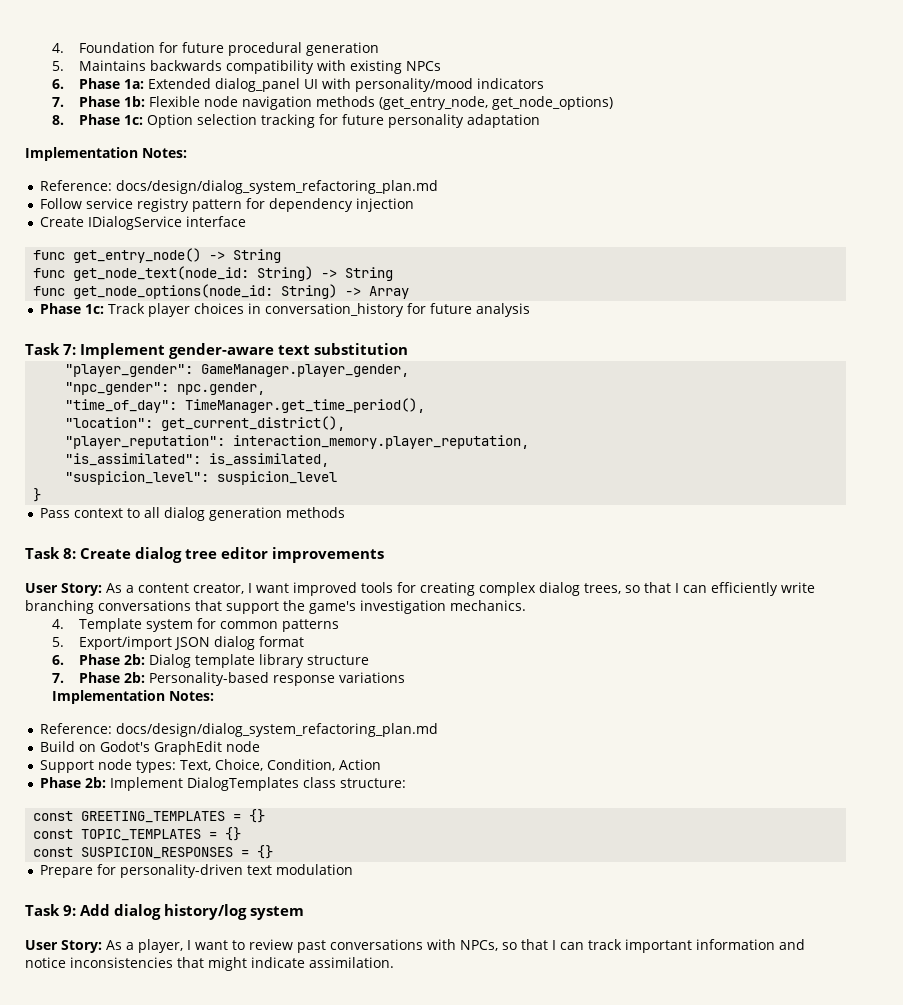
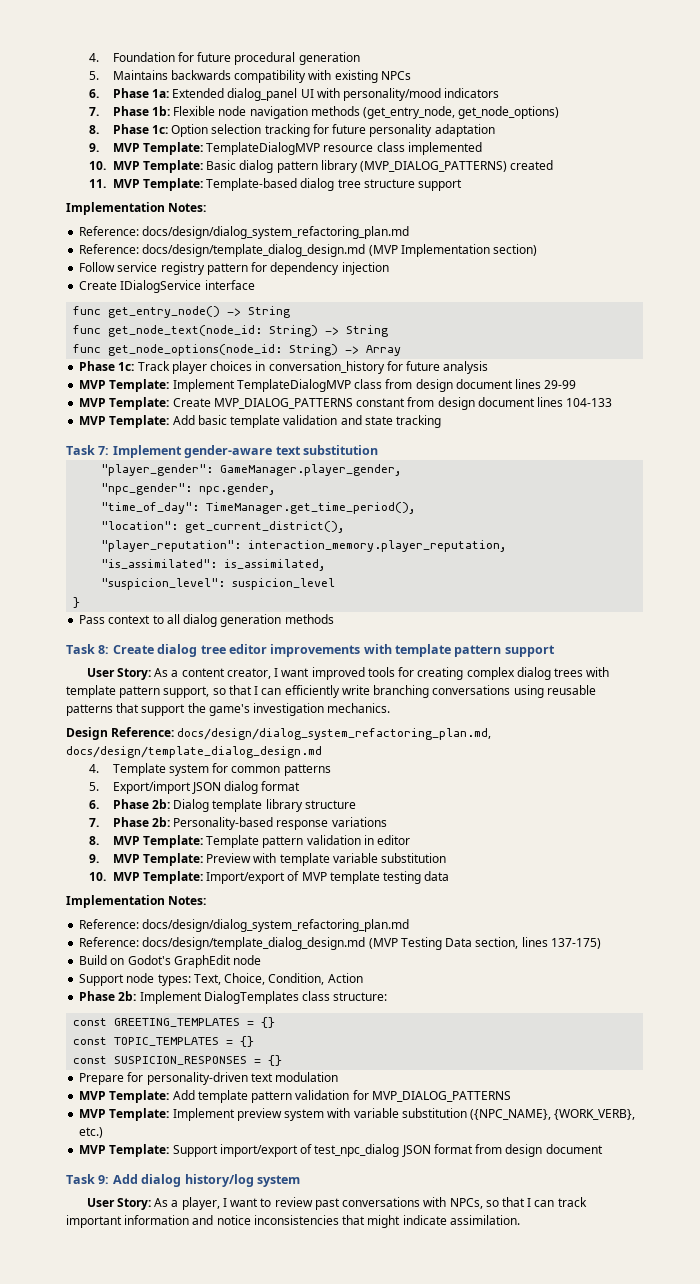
  8. Phase 1c: Option selection tracking for future personality adaptation
+ 9. MVP Template: TemplateDialogMVP resource class implemented
+ 10. MVP Template: Basic dialog pattern library (MVP_DIALOG_PATTERNS) created
+ 11. MVP Template: Template-based dialog tree structure support
  Implementation Notes:
  Reference: docs/design/dialog_system_refactoring_plan.md
+ Reference: docs/design/template_dialog_design.md (MVP Implementation section)
+ MVP Template: Implement TemplateDialogMVP class from design document lines 29-99
+ MVP Template: Create MVP_DIALOG_PATTERNS constant from design document lines 104-133
+ MVP Template: Add basic template validation and state tracking
- Task 8: Create dialog tree editor improvements
+ Task 8: Create dialog tree editor improvements with template pattern support
- User Story: As a content creator, I want improved tools for creating complex dialog trees, so that I can efficiently write branching conversations that support the game's investigation mechanics.
+ User Story: As a content creator, I want improved tools for creating complex dialog trees with template pattern support, so that I can efficiently write branching conversations using reusable patterns that support the game's investigation mechanics.
+ Design Reference: docs/design/dialog_system_refactoring_plan.md, docs/design/template_dialog_design.md
  7. Phase 2b: Personality-based response variations
+ 8. MVP Template: Template pattern validation in editor
+ 9. MVP Template: Preview with template variable substitution
+ 10. MVP Template: Import/export of MVP template testing data
  Implementation Notes:
  Reference: docs/design/dialog_system_refactoring_plan.md
+ Reference: docs/design/template_dialog_design.md (MVP Testing Data section, lines 137-175)
+ MVP Template: Add template pattern validation for MVP_DIALOG_PATTERNS
+ MVP Template: Implement preview system with variable substitution ({NPC_NAME}, {WORK_VERB}, etc.)
+ MVP Template: Support import/export of test_npc_dialog JSON format from design document

